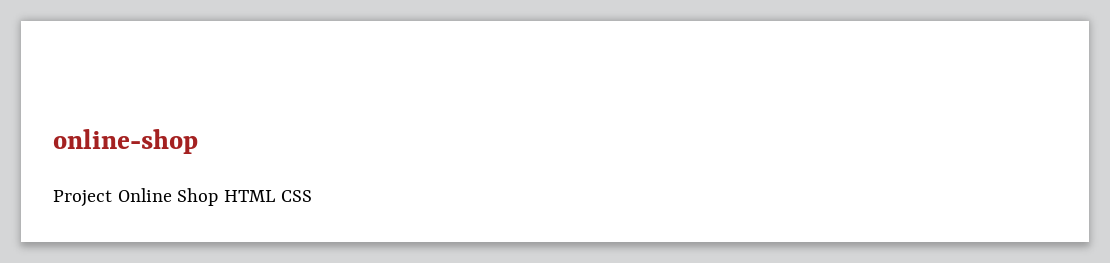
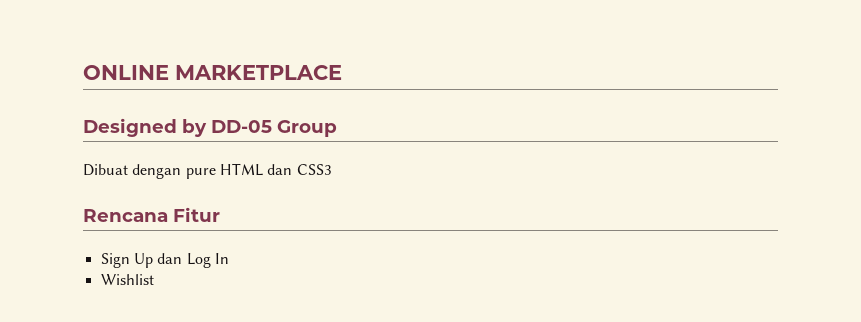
- online-shop
- Project Online Shop HTML CSS
+ ONLINE MARKETPLACE
+ Designed by DD-05 Group
+ Dibuat dengan pure HTML dan CSS3
+ Rencana Fitur
+ Sign Up dan Log In
+ Wishlist

